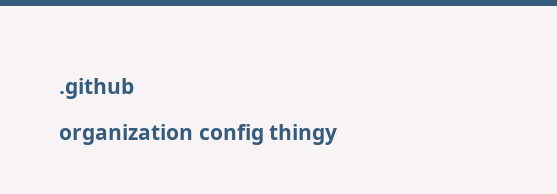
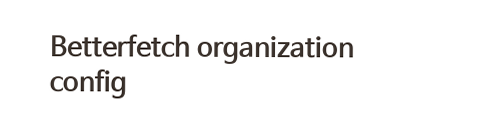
- .github
- organization config thingy
+ Betterfetch organization config

